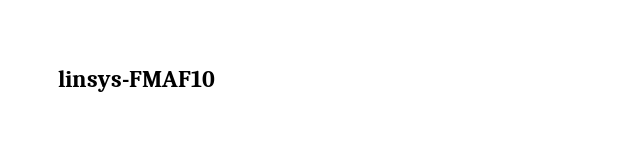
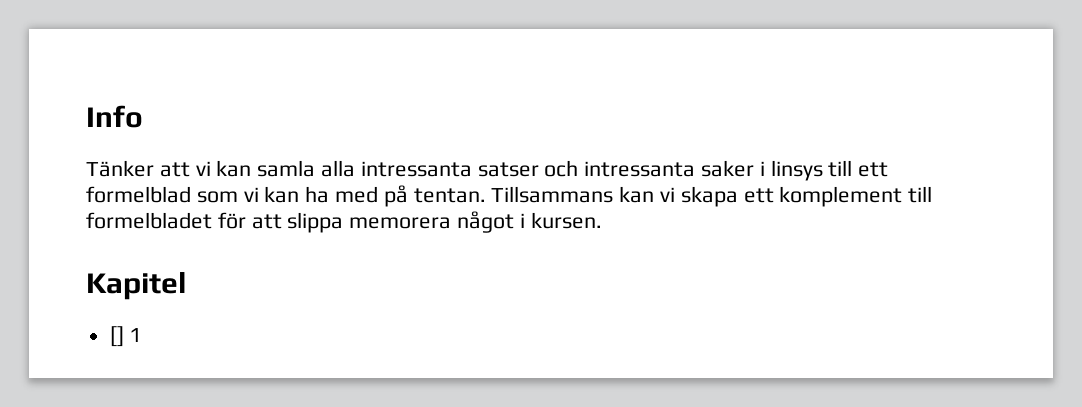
- linsys-FMAF10
+ Info
+ Tänker att vi kan samla alla intressanta satser och intressanta saker i linsys till ett formelblad som vi kan ha med på tentan. Tillsammans kan vi skapa ett komplement till formelbladet för att slippa memorera något i kursen.
+ Kapitel
+ [] 1

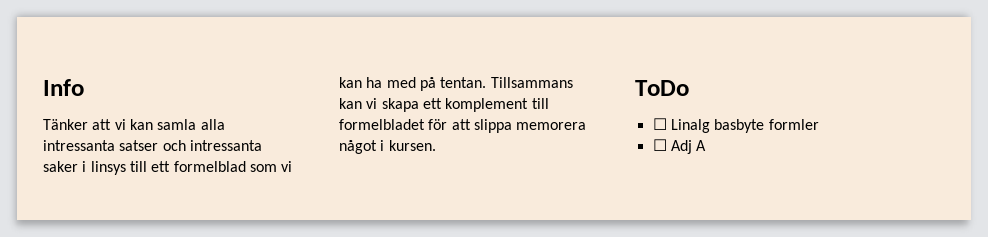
- Kapitel
- [] 1
+ ToDo
+ ☐ Linalg basbyte formler
+ ☐ Adj A

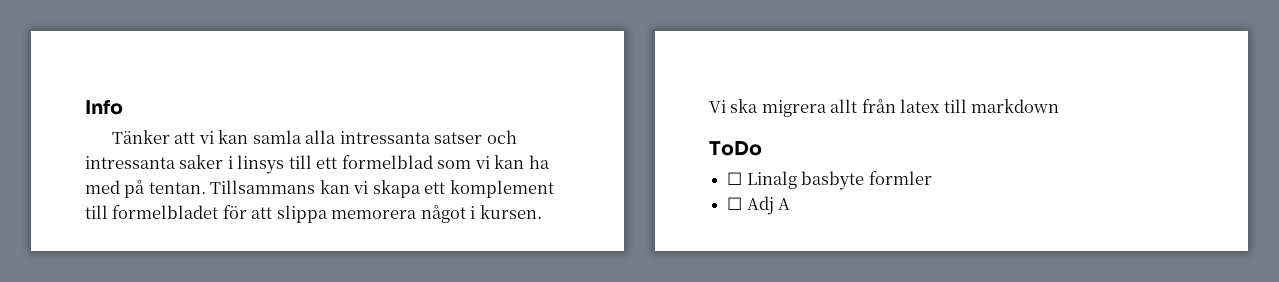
+ Vi ska migrera allt från latex till markdown

